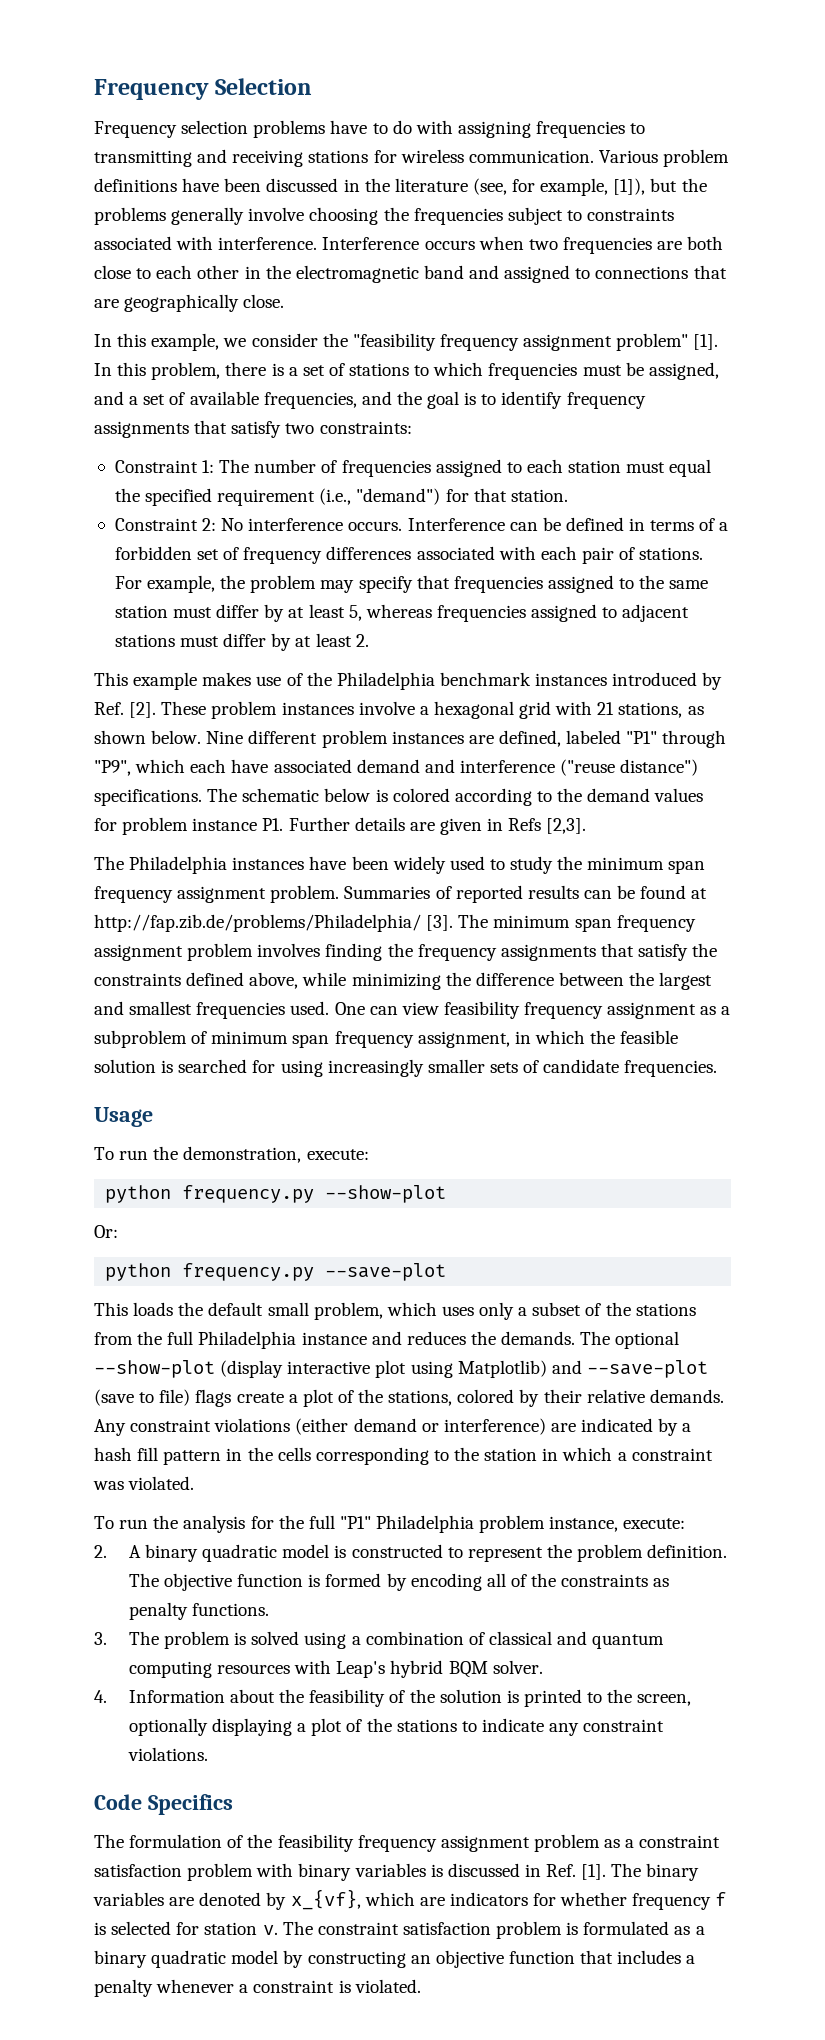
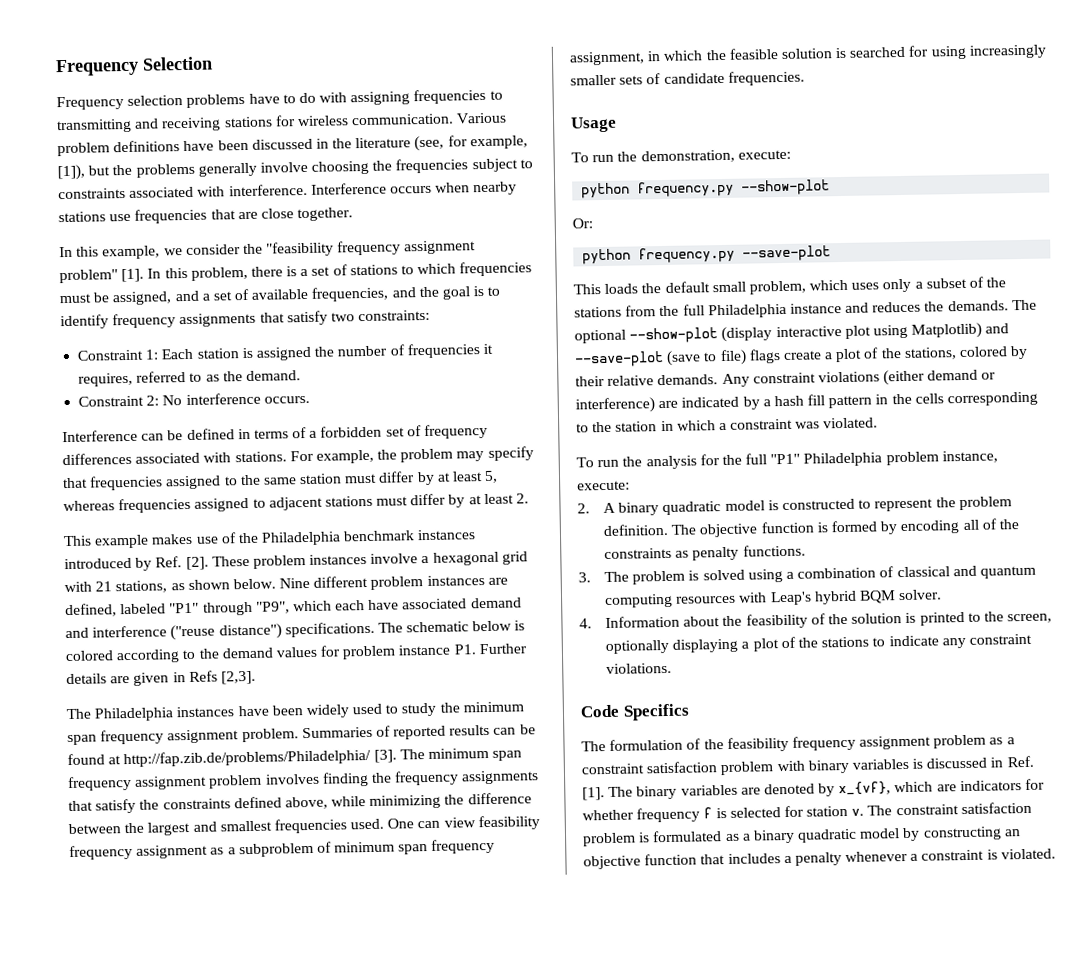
- Interference occurs when two frequencies are both close to each other in the electromagnetic band and assigned to connections that are geographically close.
+ Interference occurs when nearby stations use frequencies that are close together.
- Constraint 1: The number of frequencies assigned to each station must equal the specified requirement (i.e., "demand") for that station.
+ Constraint 1: Each station is assigned the number of frequencies it requires, referred to as the demand.
- Constraint 2: No interference occurs. Interference can be defined in terms of a forbidden set of frequency differences associated with each pair of stations.
+ Constraint 2: No interference occurs.
+ Interference can be defined in terms of a forbidden set of frequency differences associated with stations.

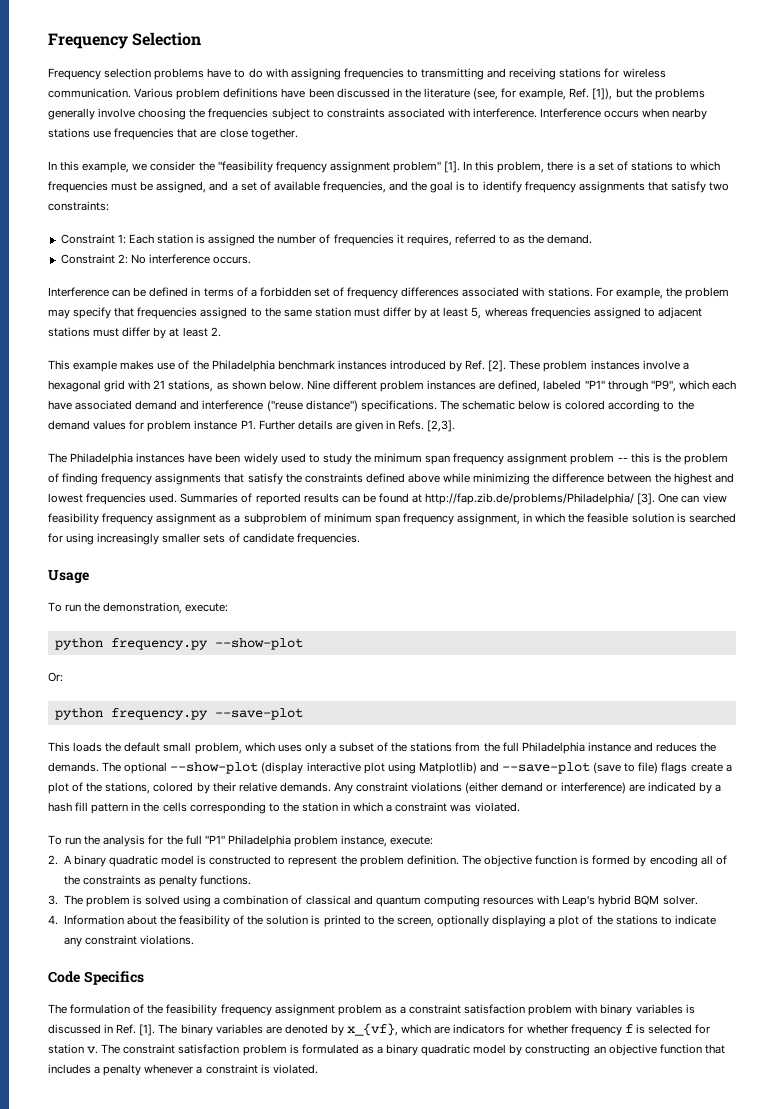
- Various problem definitions have been discussed in the literature (see, for example, [1]), but the problems generally involve choosing the frequencies subject to constraints associated with interference.
+ Various problem definitions have been discussed in the literature (see, for example, Ref. [1]), but the problems generally involve choosing the frequencies subject to constraints associated with interference.
- The schematic below is colored according to the demand values for problem instance P1. Further details are given in Refs [2,3].
+ The schematic below is colored according to the demand values for problem instance P1. Further details are given in Refs. [2,3].
- The Philadelphia instances have been widely used to study the minimum span frequency assignment problem.
+ The Philadelphia instances have been widely used to study the minimum span frequency assignment problem -- this is the problem of finding frequency assignments that satisfy the constraints defined above while minimizing the difference between the highest and lowest frequencies used.
- The minimum span frequency assignment problem involves finding the frequency assignments that satisfy the constraints defined above, while minimizing the difference between the largest and smallest frequencies used.

